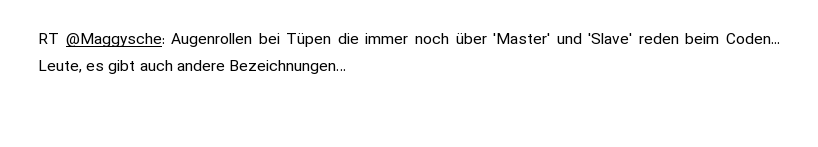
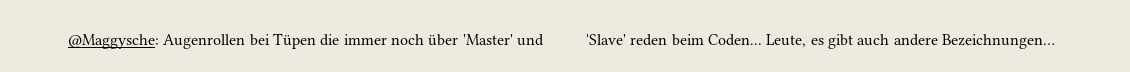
- RT @Maggysche: Augenrollen bei Tüpen die immer noch über 'Master' und 'Slave' reden beim Coden...
+ @Maggysche: Augenrollen bei Tüpen die immer noch über 'Master' und 'Slave' reden beim Coden...

